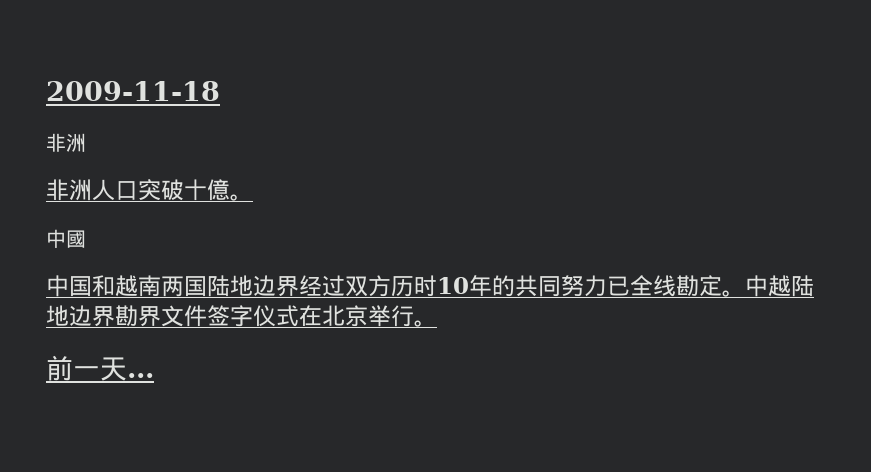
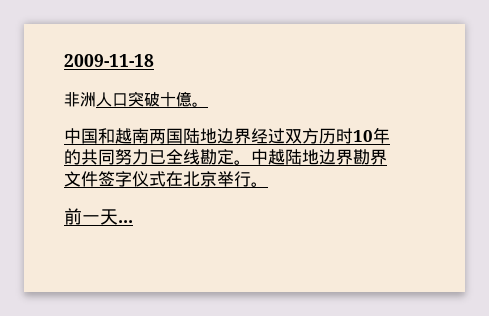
  2009-11-18
- 非洲
- 中國

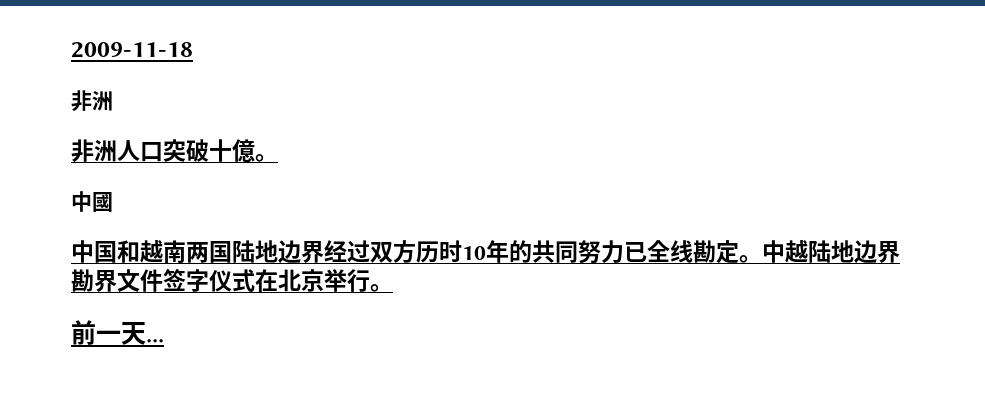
  2009-11-18
+ 非洲
+ 中國

